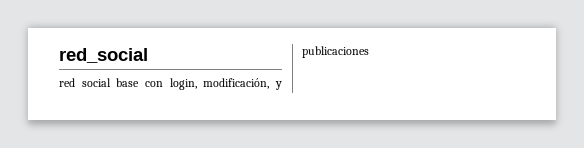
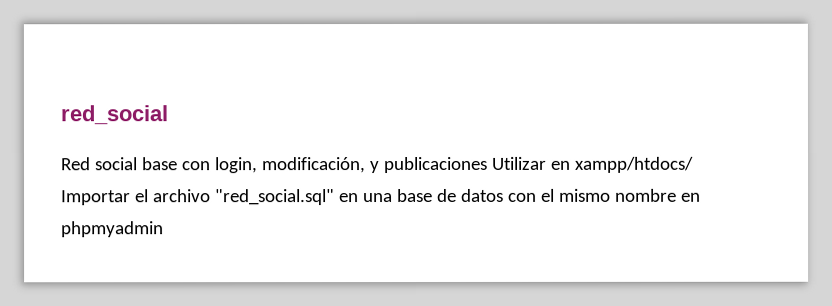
- red social base con login, modificación, y publicaciones
+ Red social base con login, modificación, y publicaciones Utilizar en xampp/htdocs/ Importar el archivo "red_social.sql" en una base de datos con el mismo nombre en phpmyadmin

